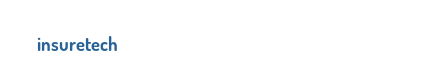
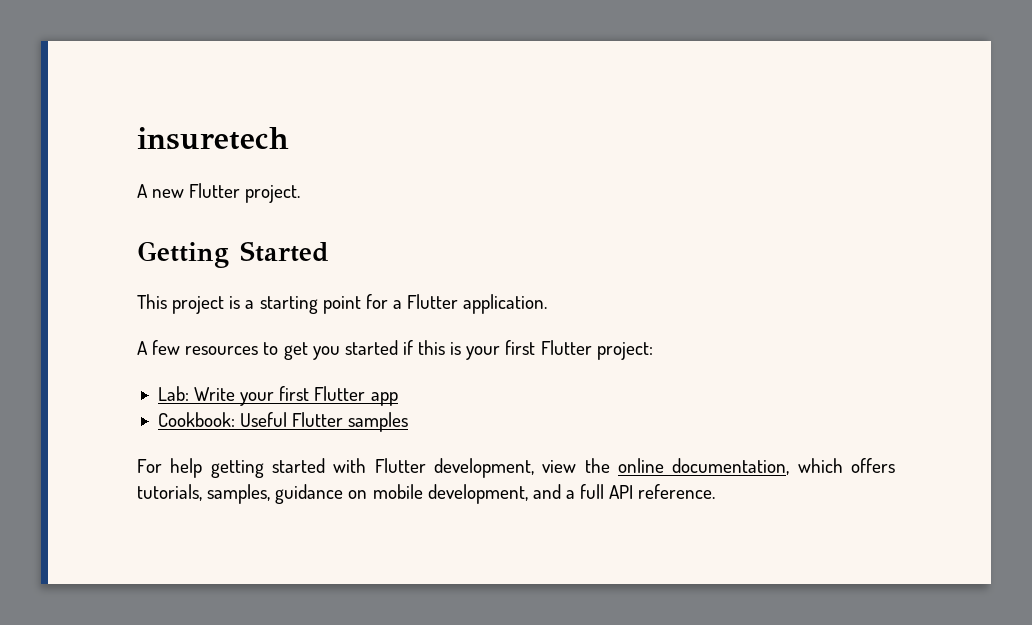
+ A new Flutter project.
+ Getting Started
+ This project is a starting point for a Flutter application.
+ A few resources to get you started if this is your first Flutter project:
+ Lab: Write your first Flutter app
+ Cookbook: Useful Flutter samples
+ For help getting started with Flutter development, view the online documentation, which offers tutorials, samples, guidance on mobile development, and a full API reference.

